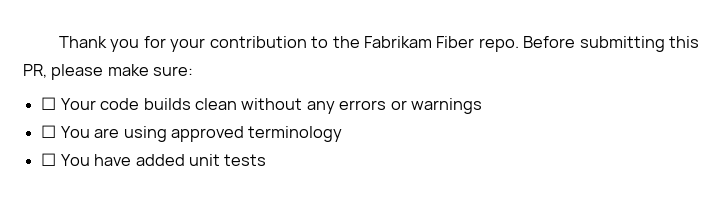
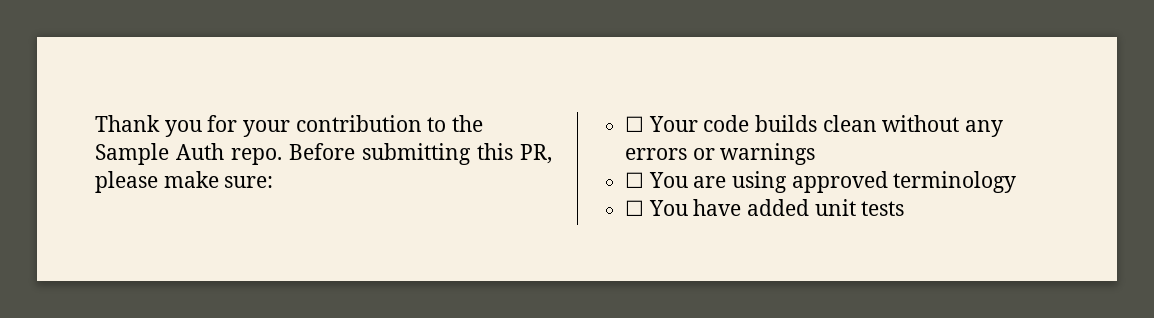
- Thank you for your contribution to the Fabrikam Fiber repo.
+ Thank you for your contribution to the Sample Auth repo.

